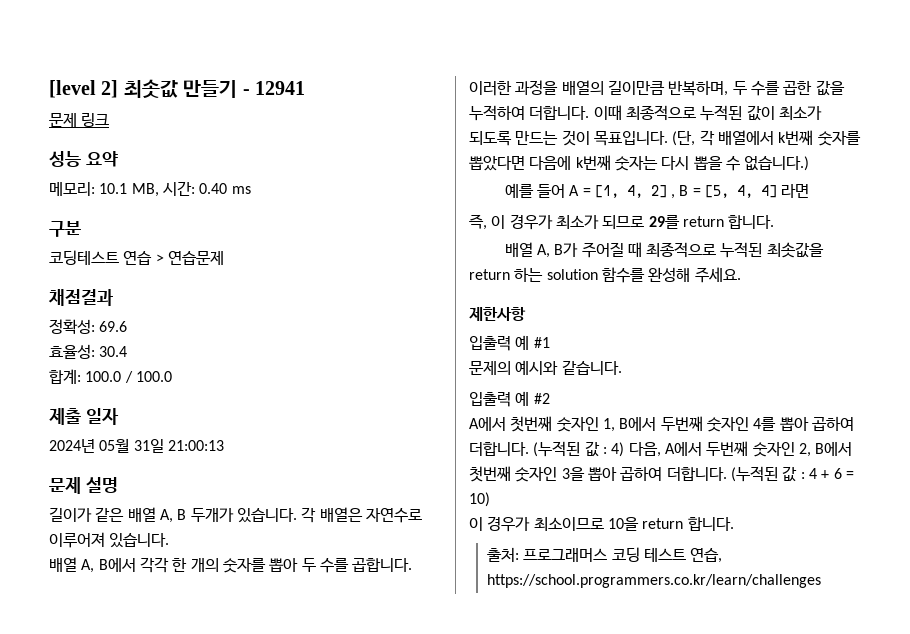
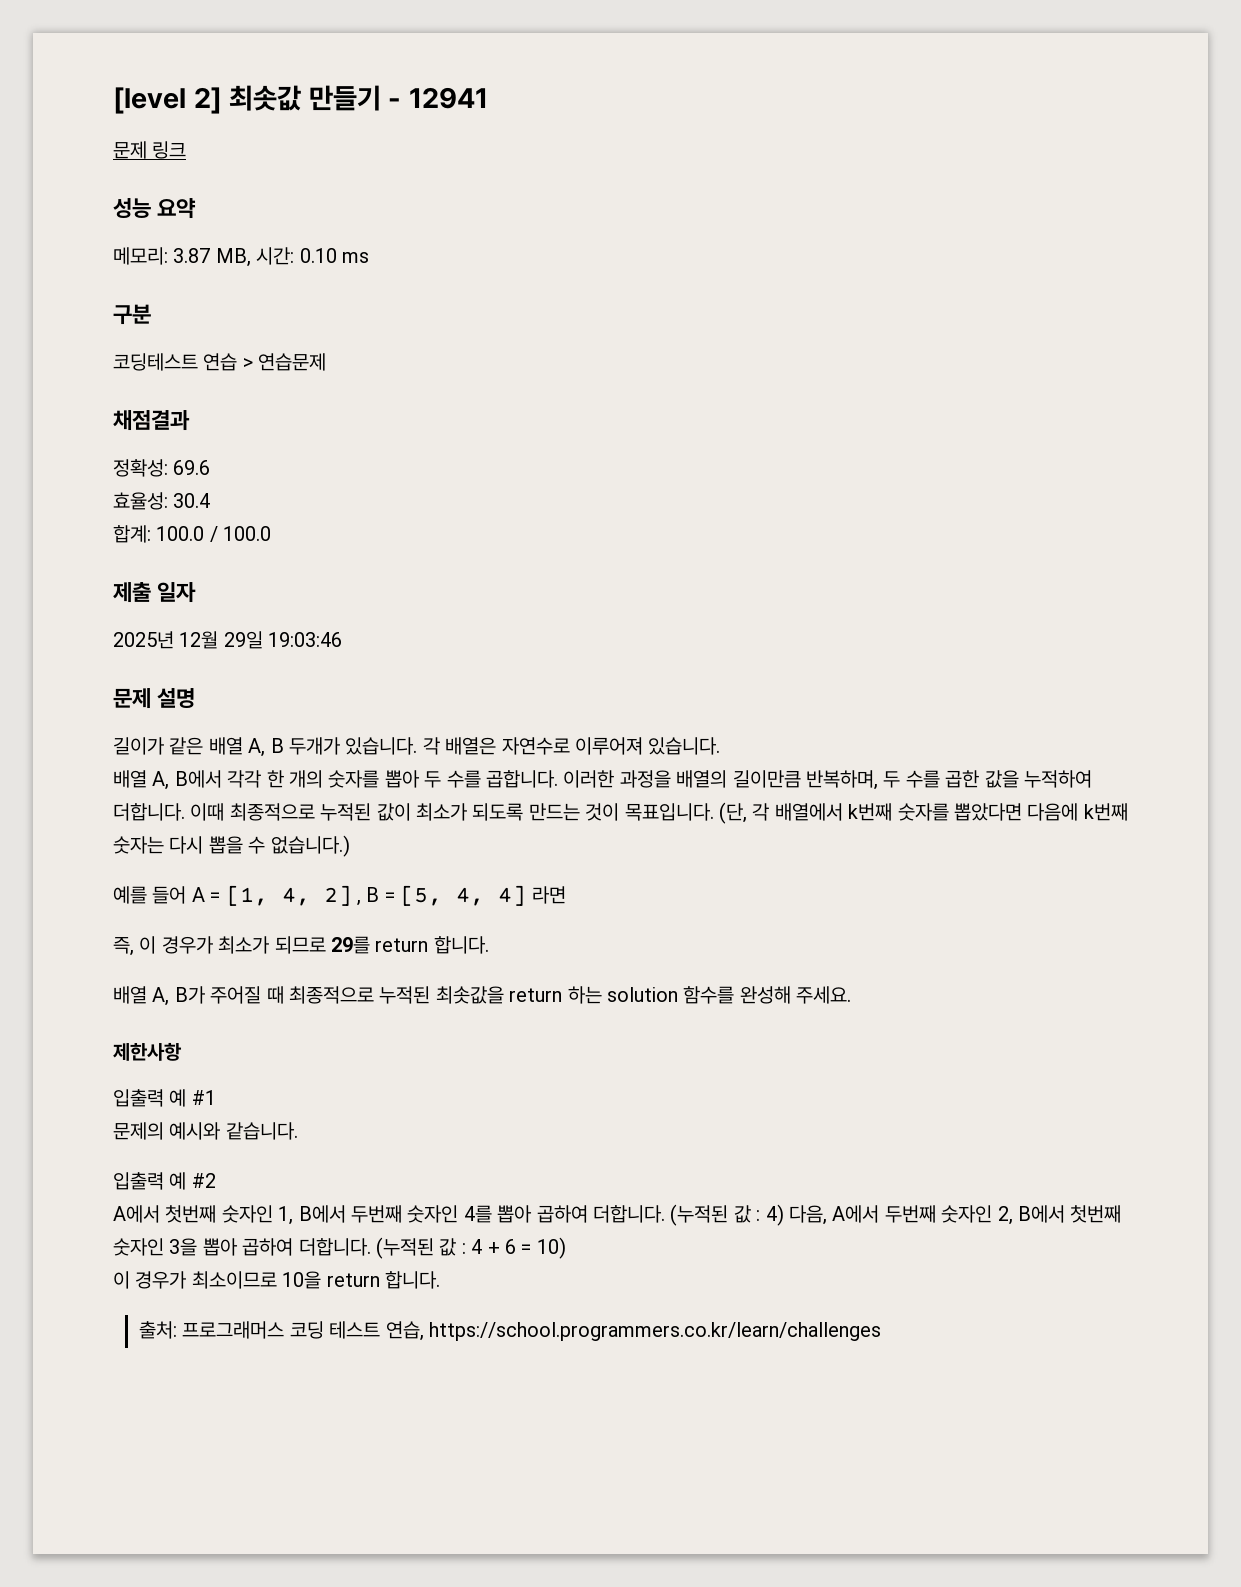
- 메모리: 10.1 MB, 시간: 0.40 ms
+ 메모리: 3.87 MB, 시간: 0.10 ms
- 2024년 05월 31일 21:00:13
+ 2025년 12월 29일 19:03:46

